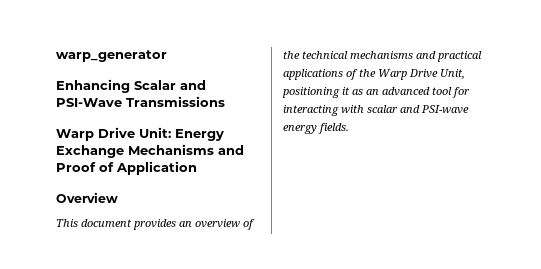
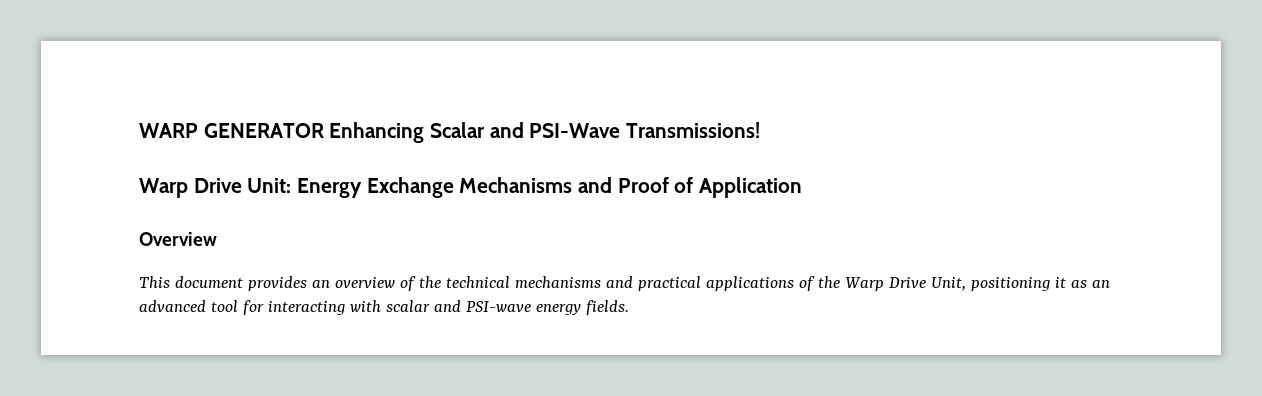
- warp_generator
- Enhancing Scalar and PSI-Wave Transmissions
+ WARP GENERATOR Enhancing Scalar and PSI-Wave Transmissions!

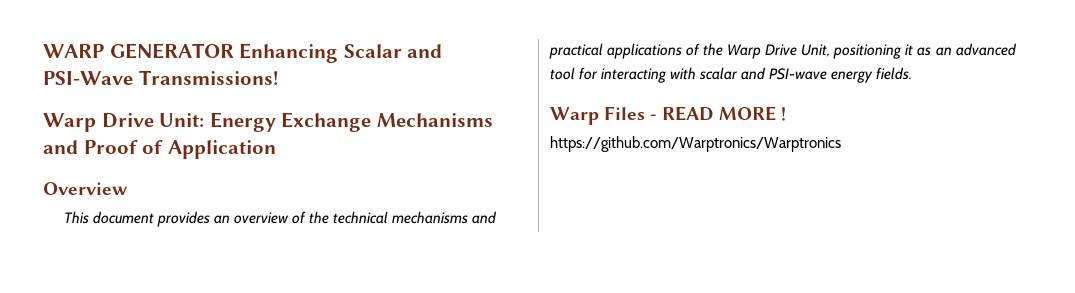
+ Warp Files - READ MORE !
+ https://github.com/Warptronics/Warptronics

